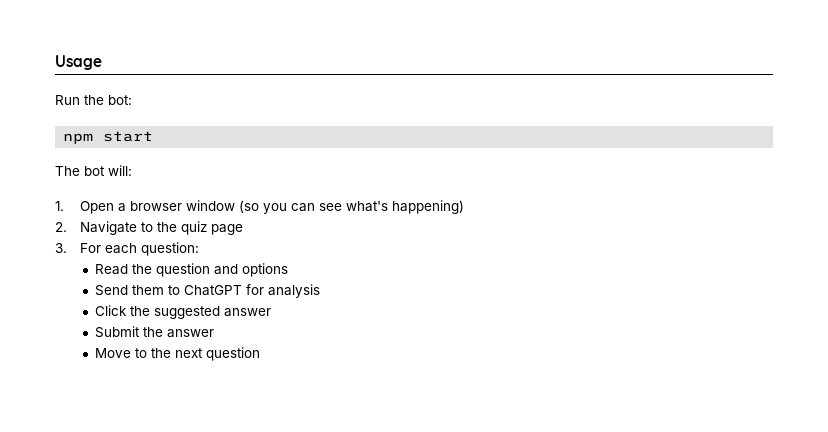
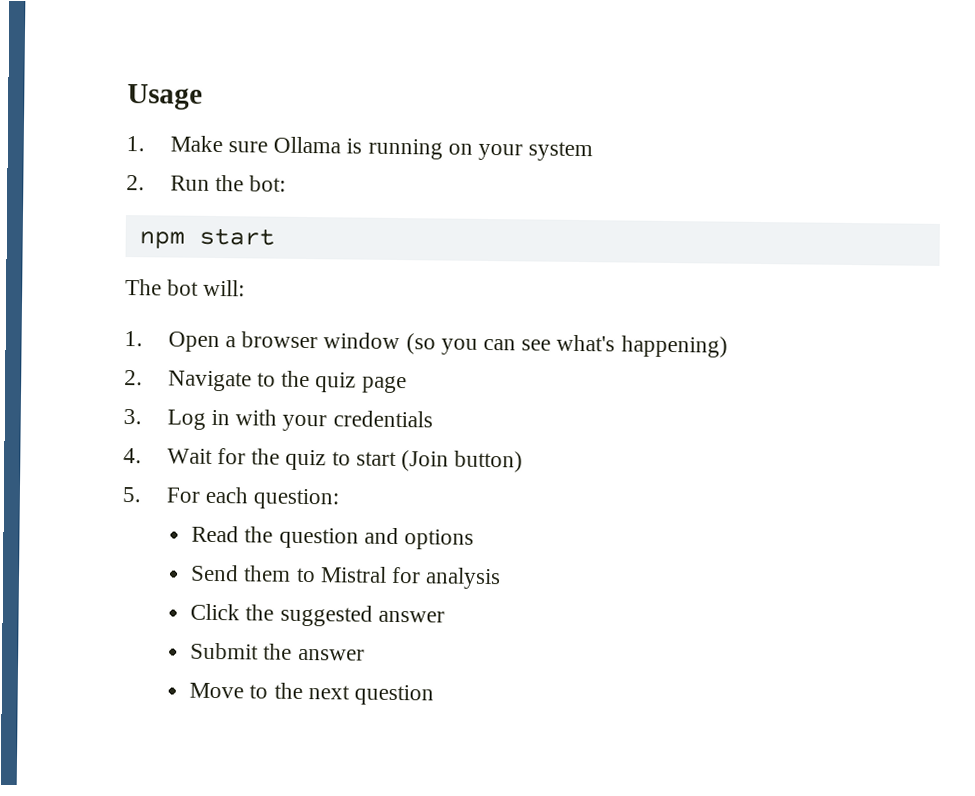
- Run the bot:
+ 1. Make sure Ollama is running on your system
+ 2. Run the bot:
- 3. For each question:
+ 3. Log in with your credentials
+ 4. Wait for the quiz to start (Join button)
+ 5. For each question:
- Send them to ChatGPT for analysis
+ Send them to Mistral for analysis

